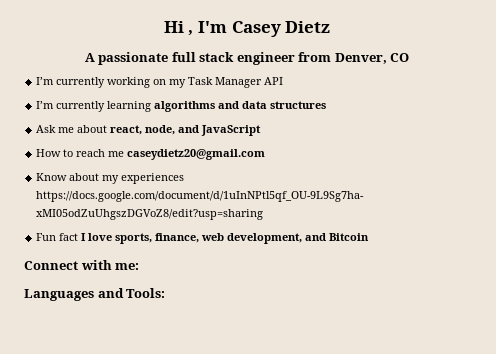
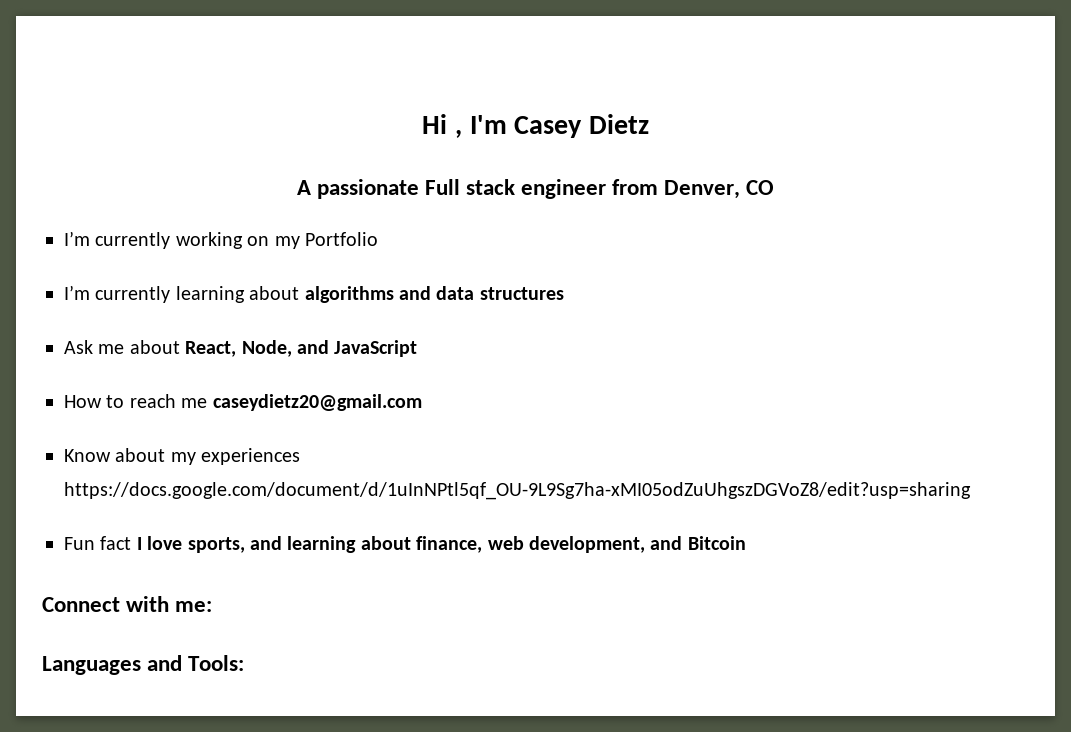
- A passionate full stack engineer from Denver, CO
+ A passionate Full stack engineer from Denver, CO
- I’m currently working on my Task Manager API
+ I’m currently working on my Portfolio
- I’m currently learning algorithms and data structures
+ I’m currently learning about algorithms and data structures
- Ask me about react, node, and JavaScript
+ Ask me about React, Node, and JavaScript
- Fun fact I love sports, finance, web development, and Bitcoin
+ Fun fact I love sports, and learning about finance, web development, and Bitcoin

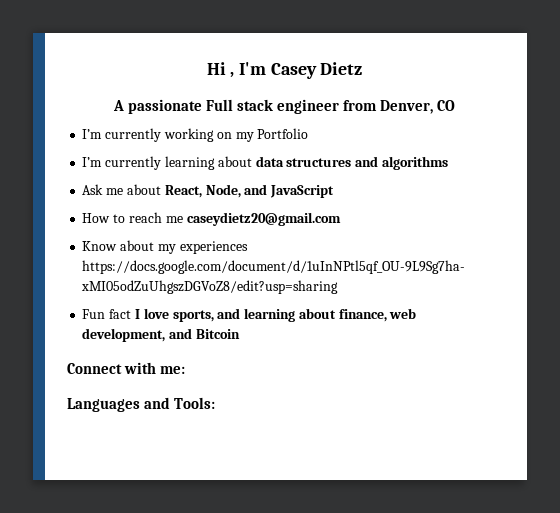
- I’m currently learning about algorithms and data structures
+ I’m currently learning about data structures and algorithms

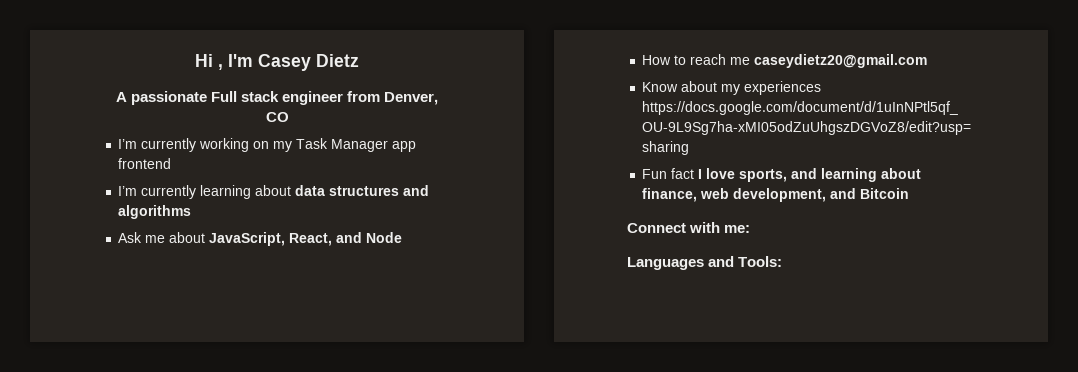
- I’m currently working on my Portfolio
+ I’m currently working on my Task Manager app frontend
- Ask me about React, Node, and JavaScript
+ Ask me about JavaScript, React, and Node

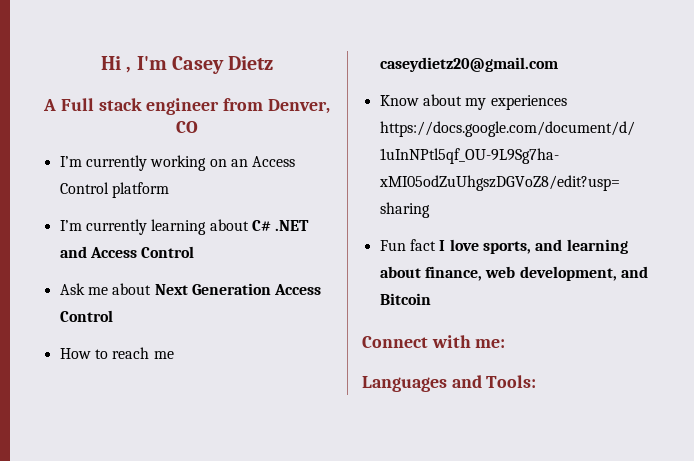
- A passionate Full stack engineer from Denver, CO
+ A Full stack engineer from Denver, CO
- I’m currently working on my Task Manager app frontend
+ I’m currently working on an Access Control platform
- I’m currently learning about data structures and algorithms
+ I’m currently learning about C# .NET and Access Control
- Ask me about JavaScript, React, and Node
+ Ask me about Next Generation Access Control

